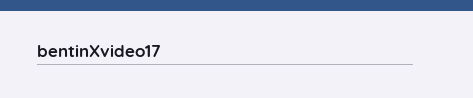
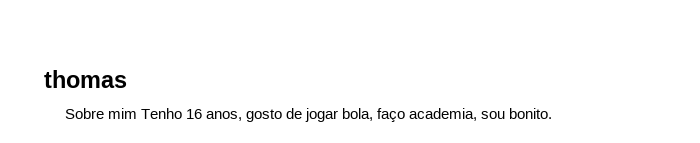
- bentinXvideo17
+ thomas
+ Sobre mim Tenho 16 anos, gosto de jogar bola, faço academia, sou bonito.

